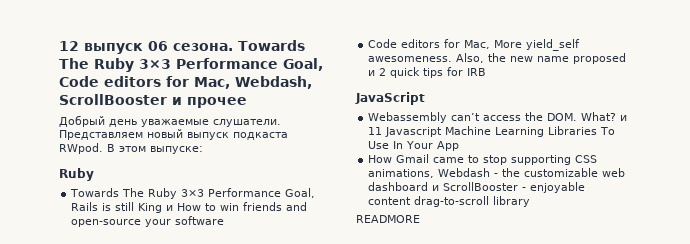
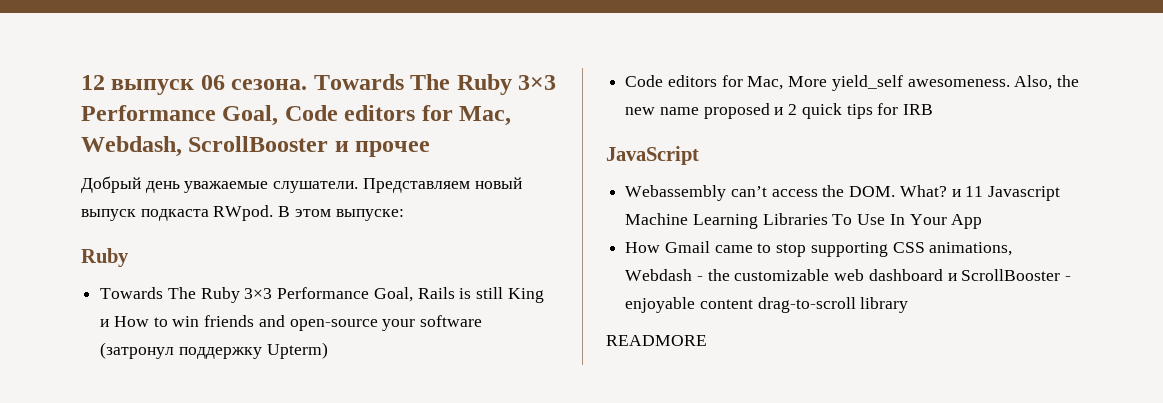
- Towards The Ruby 3×3 Performance Goal, Rails is still King и How to win friends and open-source your software
+ Towards The Ruby 3×3 Performance Goal, Rails is still King и How to win friends and open-source your software (затронул поддержку Upterm)

